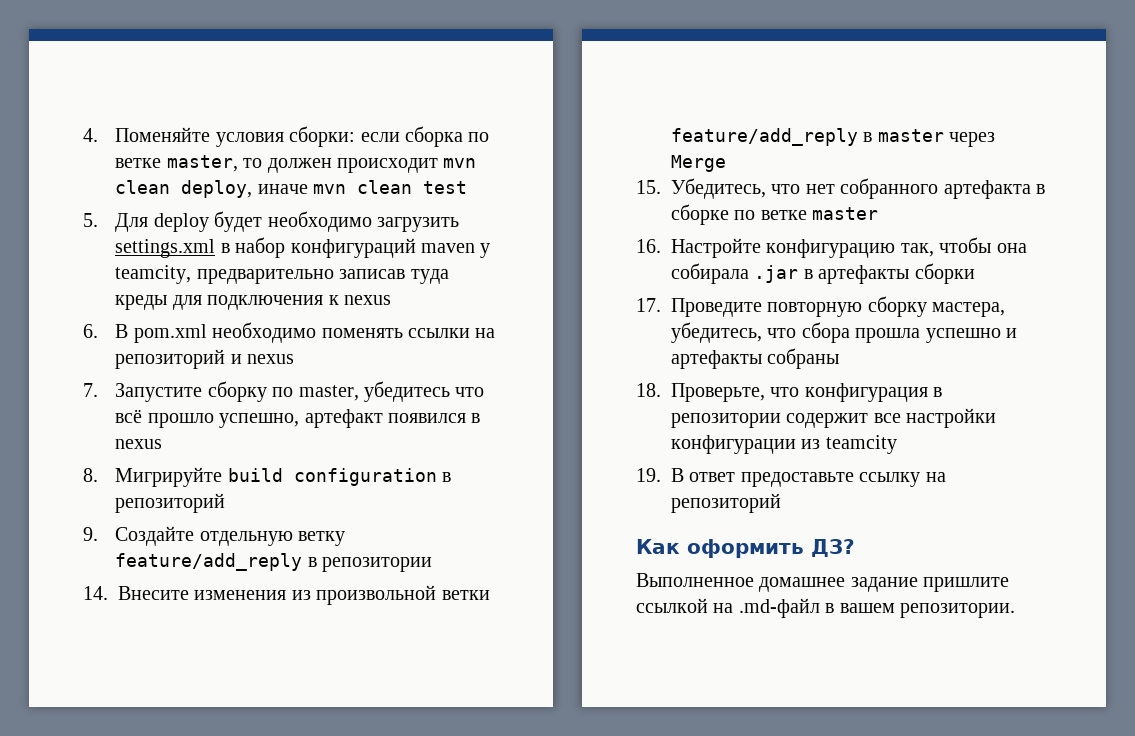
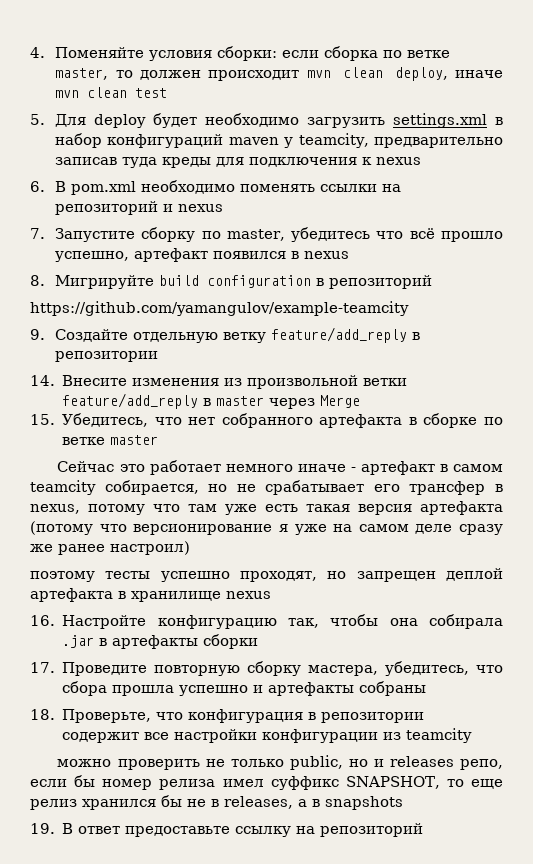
+ https://github.com/yamangulov/example-teamcity
+ Сейчас это работает немного иначе - артефакт в самом teamcity собирается, но не срабатывает его трансфер в nexus, потому что там уже есть такая версия артефакта (потому что версионирование я уже на самом деле сразу же ранее настроил)
+ поэтому тесты успешно проходят, но запрещен деплой артефакта в хранилище nexus
+ можно проверить не только public, но и releases репо, если бы номер релиза имел суффикс SNAPSHOT, то еще релиз хранился бы не в releases, а в snapshots
- Как оформить ДЗ?
- Выполненное домашнее задание пришлите ссылкой на .md-файл в вашем репозитории.

